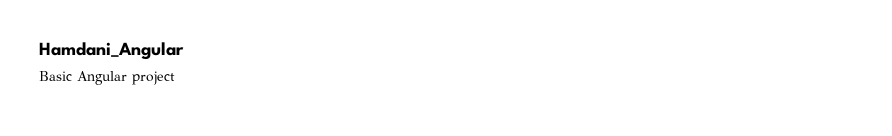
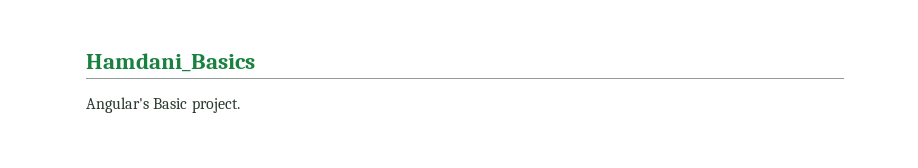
- Hamdani_Angular
- Basic Angular project
+ Hamdani_Basics
+ Angular's Basic project.

